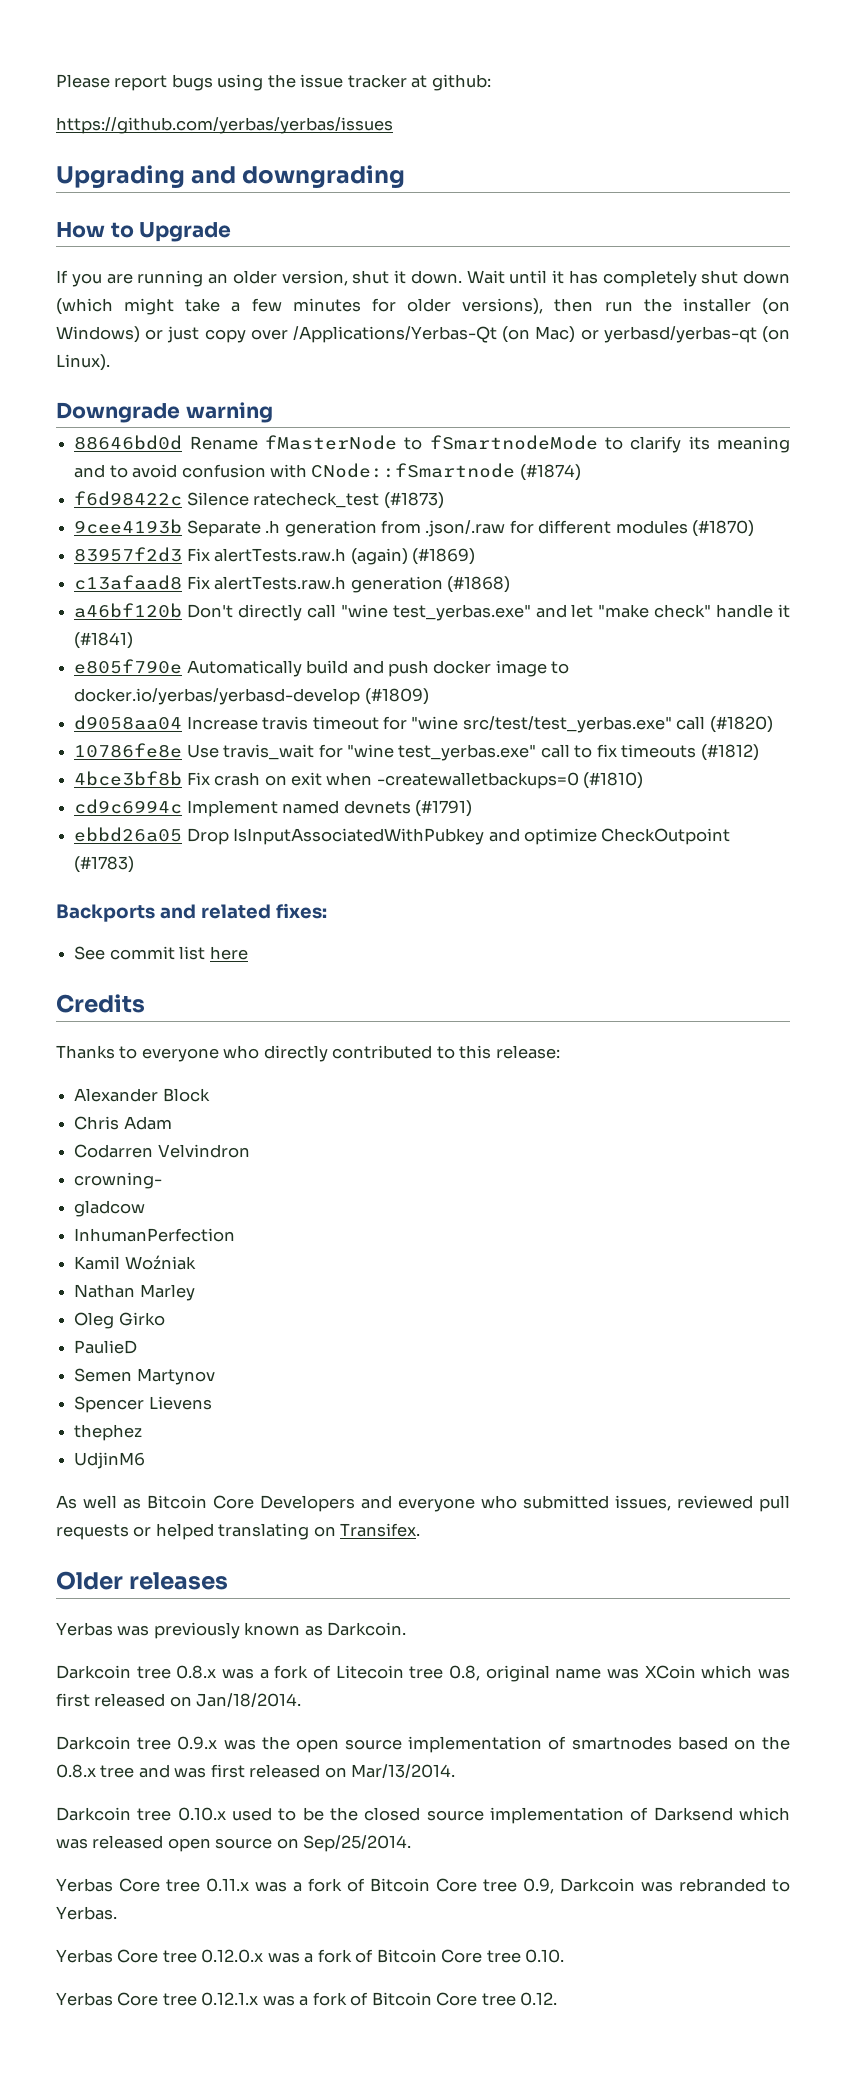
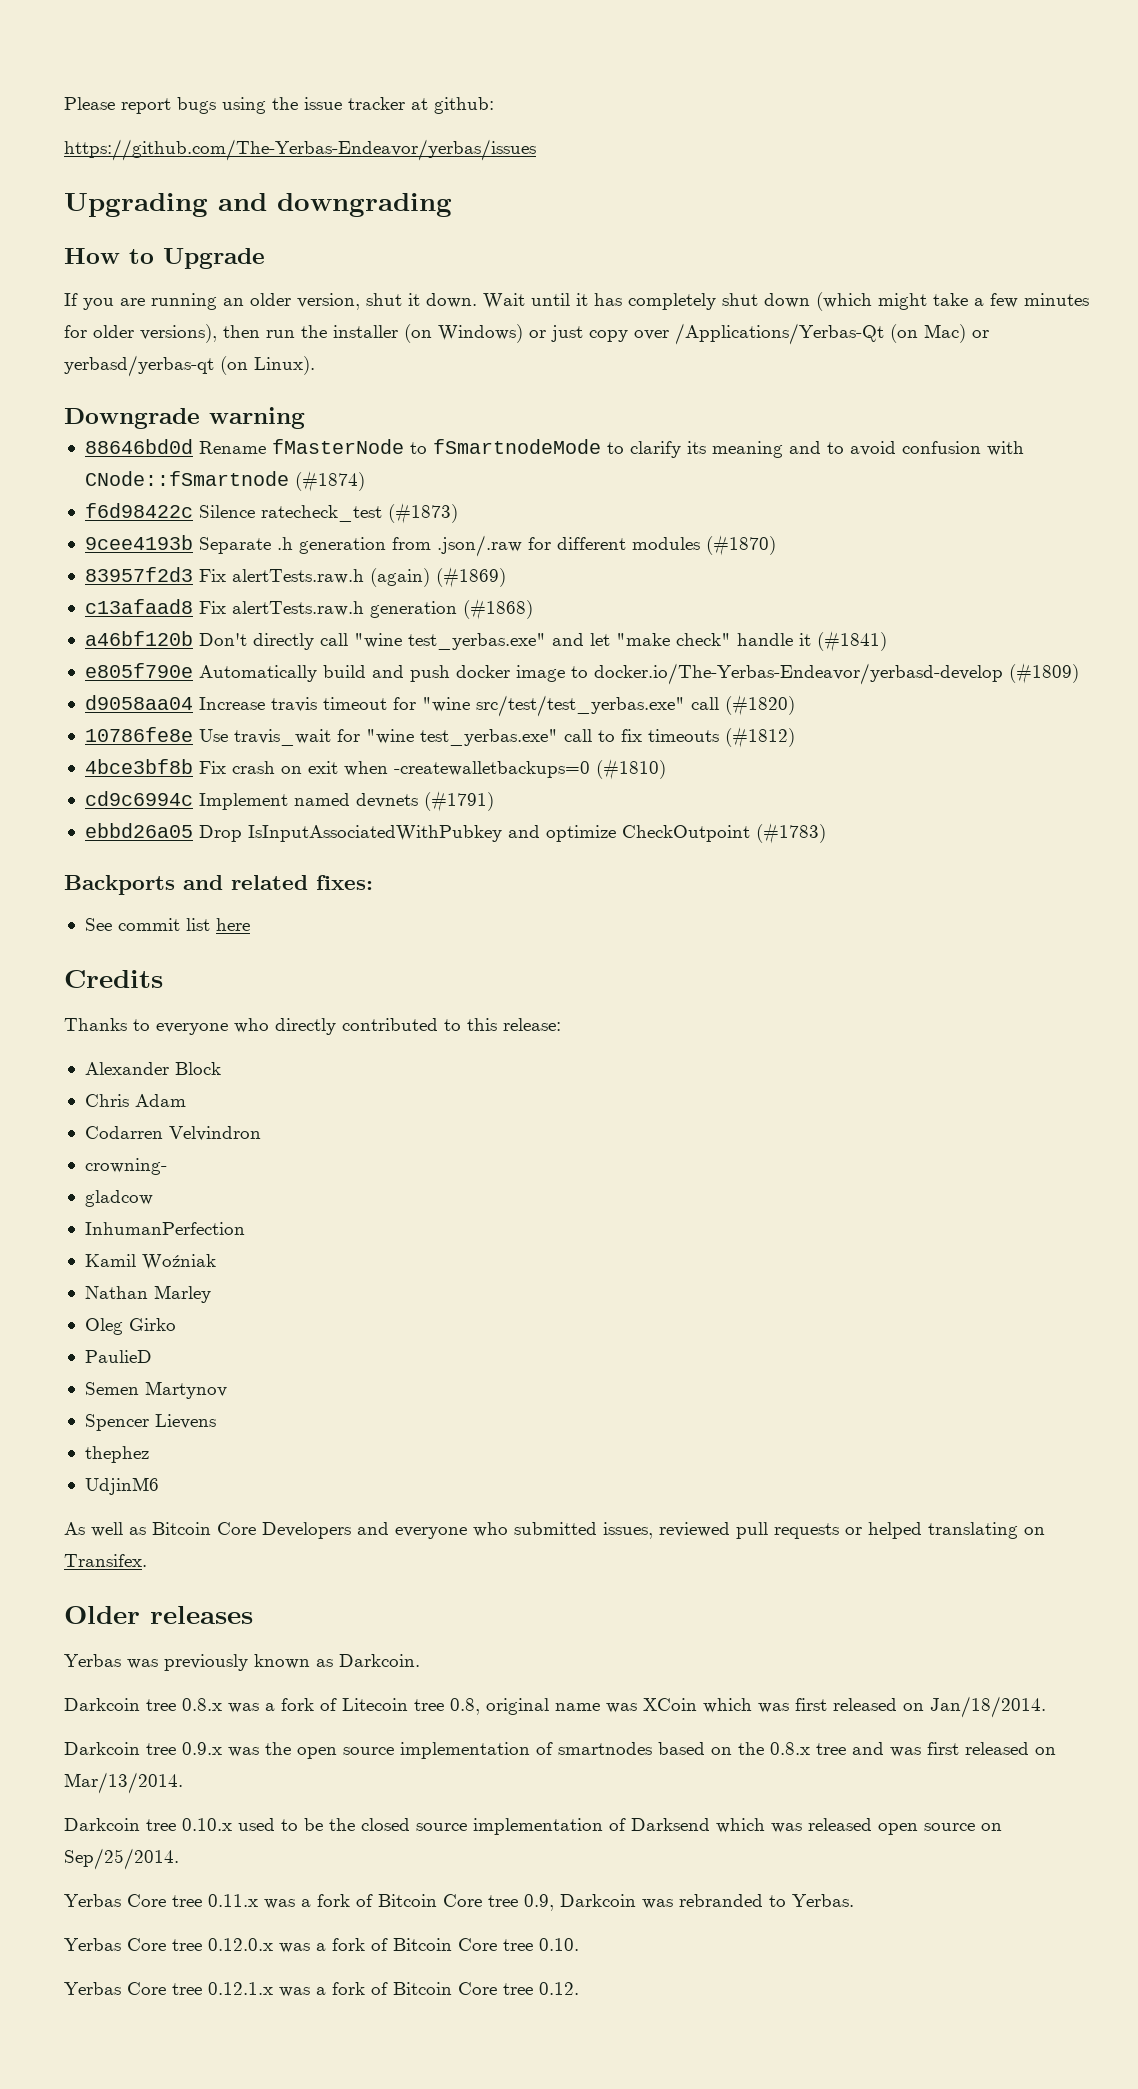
- https://github.com/yerbas/yerbas/issues
+ https://github.com/The-Yerbas-Endeavor/yerbas/issues
- e805f790e Automatically build and push docker image to docker.io/yerbas/yerbasd-develop (#1809)
+ e805f790e Automatically build and push docker image to docker.io/The-Yerbas-Endeavor/yerbasd-develop (#1809)

